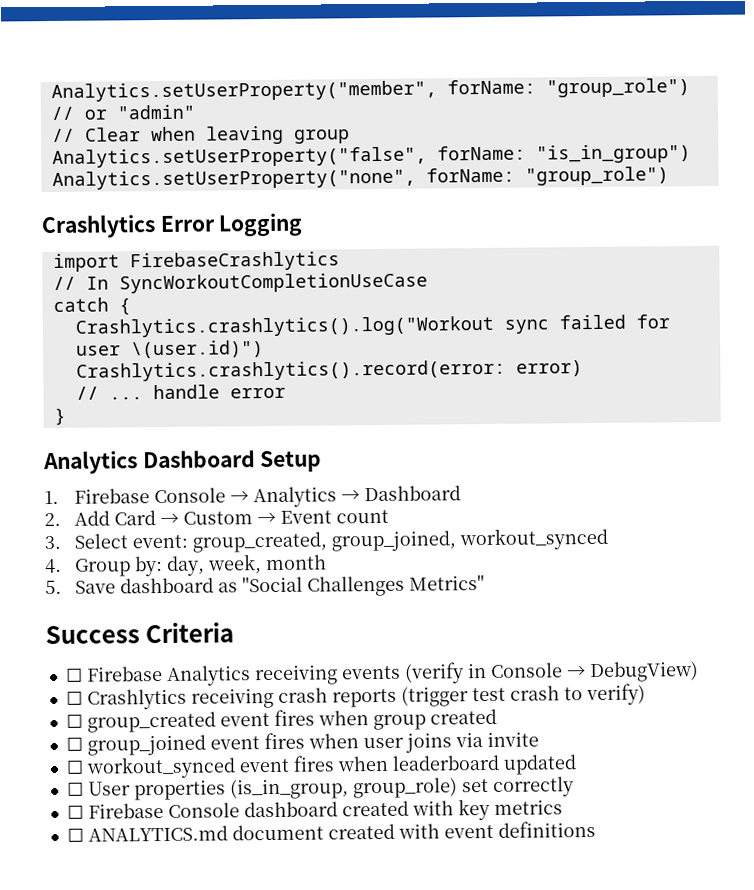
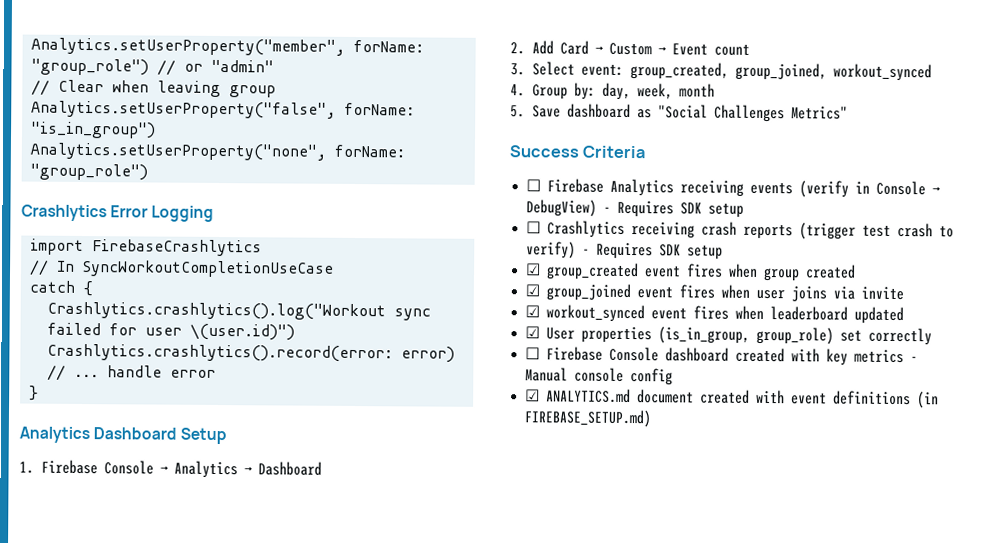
- ☐ Firebase Analytics receiving events (verify in Console → DebugView)
+ ☐ Firebase Analytics receiving events (verify in Console → DebugView) - Requires SDK setup
- ☐ Crashlytics receiving crash reports (trigger test crash to verify)
- ☐ group_created event fires when group created
+ ☐ Crashlytics receiving crash reports (trigger test crash to verify) - Requires SDK setup
+ ☑ group_created event fires when group created
- ☐ group_joined event fires when user joins via invite
+ ☑ group_joined event fires when user joins via invite
- ☐ workout_synced event fires when leaderboard updated
+ ☑ workout_synced event fires when leaderboard updated
- ☐ User properties (is_in_group, group_role) set correctly
+ ☑ User properties (is_in_group, group_role) set correctly
- ☐ Firebase Console dashboard created with key metrics
- ☐ ANALYTICS.md document created with event definitions
+ ☐ Firebase Console dashboard created with key metrics - Manual console config
+ ☑ ANALYTICS.md document created with event definitions (in FIREBASE_SETUP.md)

